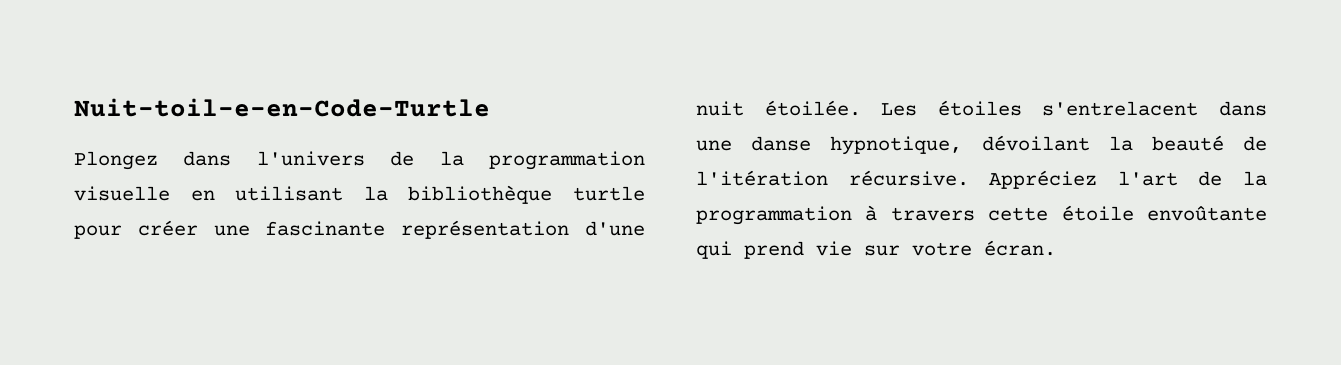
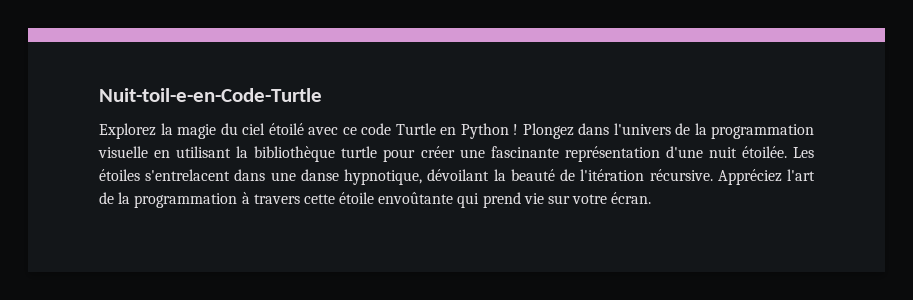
+ Explorez la magie du ciel étoilé avec ce code Turtle en Python !

